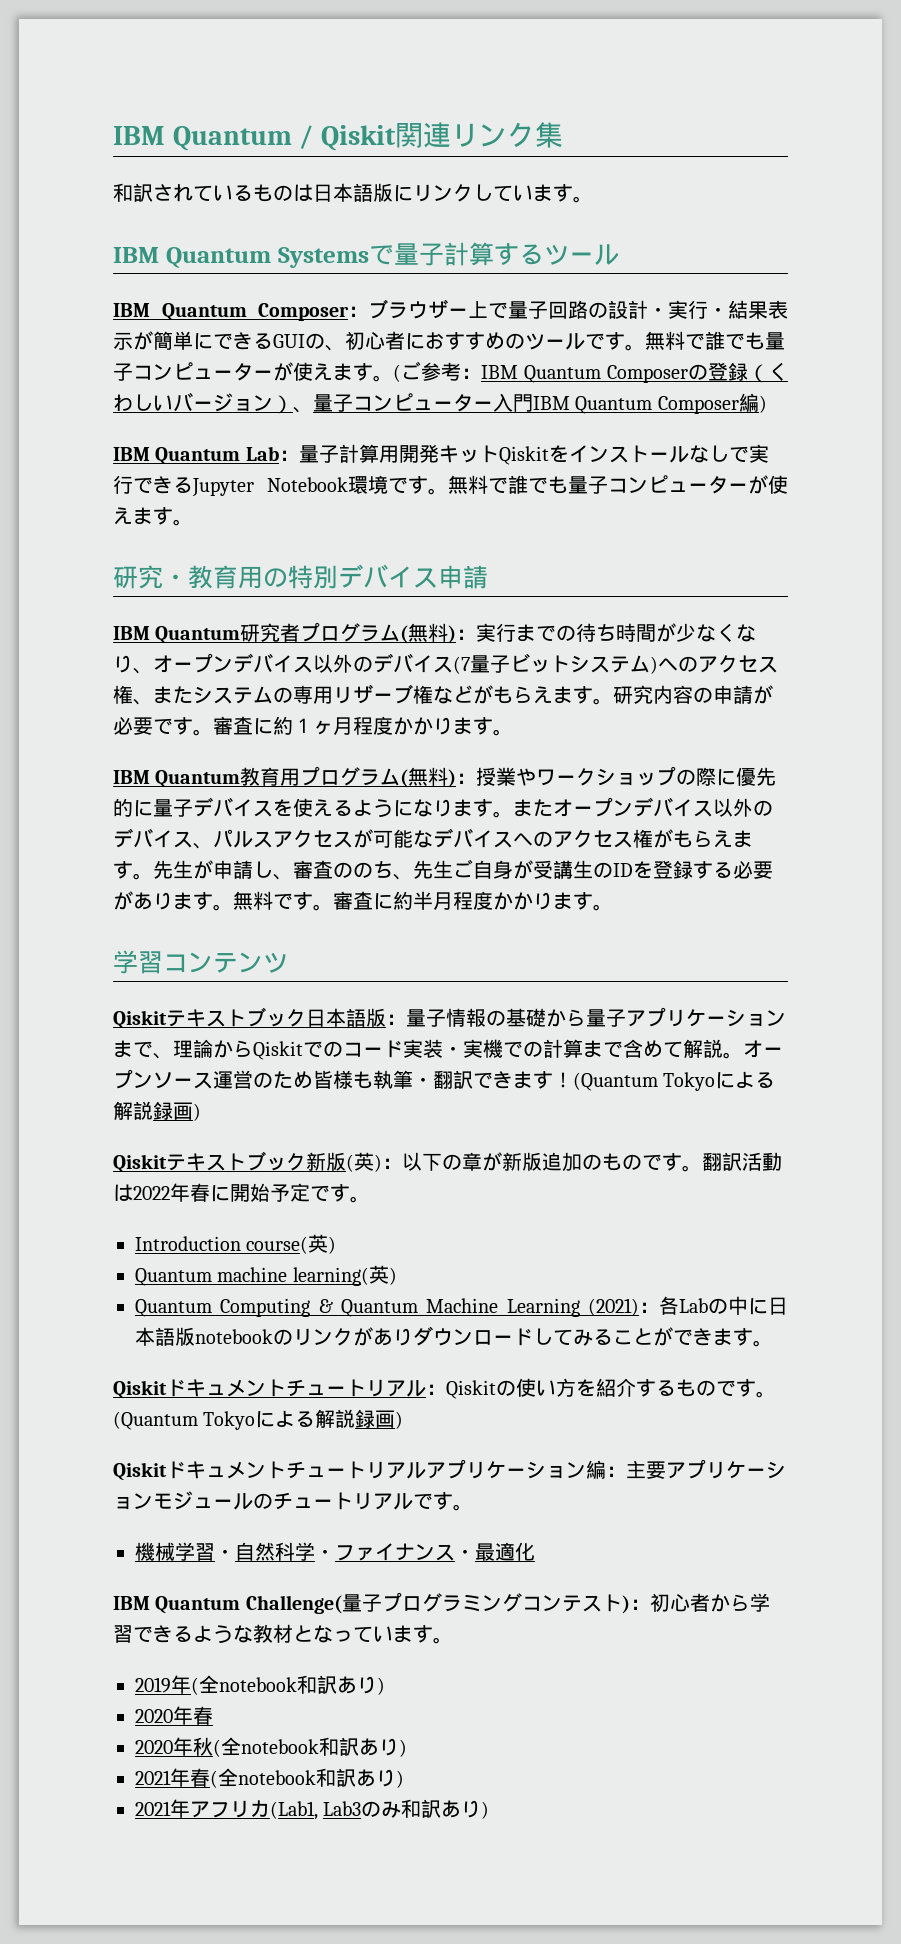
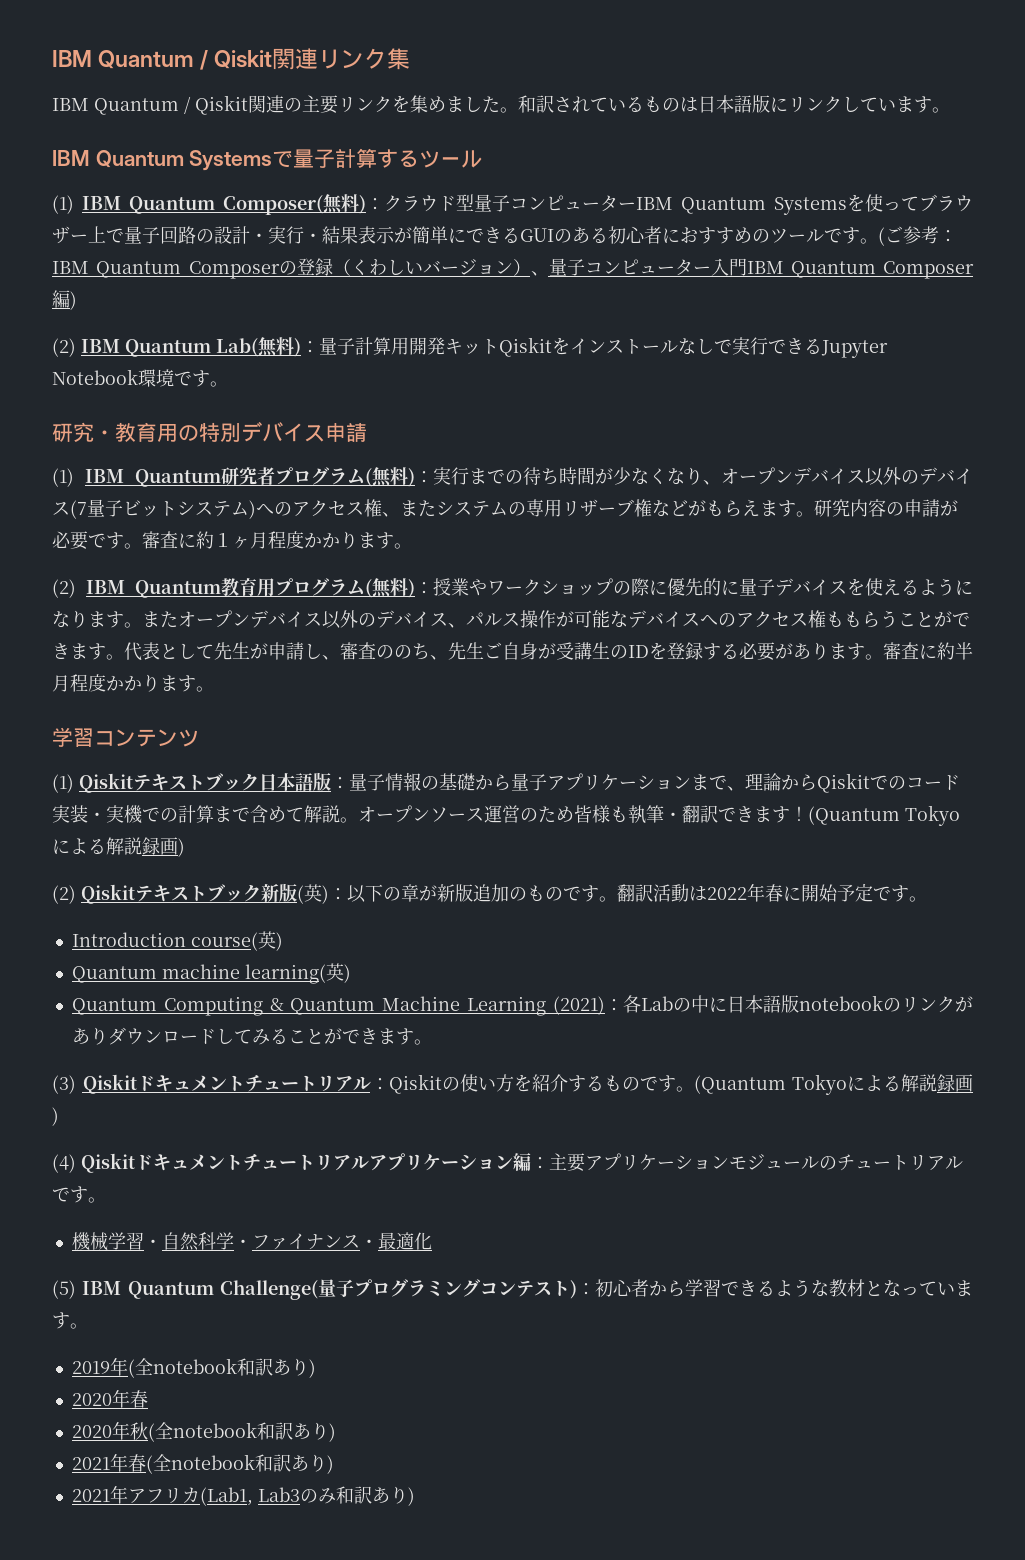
+ IBM Quantum / Qiskit関連の主要リンクを集めました。
- IBM Quantum Composer：ブラウザー上で量子回路の設計・実行・結果表示が簡単にできるGUIの、初心者におすすめのツールです。無料で誰でも量子コンピューターが使えます。
+ (1) IBM Quantum Composer(無料)：クラウド型量子コンピューターIBM Quantum Systemsを使ってブラウザー上で量子回路の設計・実行・結果表示が簡単にできるGUIのある初心者におすすめのツールです。
- IBM Quantum Lab：量子計算用開発キットQiskitをインストールなしで実行できるJupyter Notebook環境です。無料で誰でも量子コンピューターが使えます。
+ (2) IBM Quantum Lab(無料)：量子計算用開発キットQiskitをインストールなしで実行できるJupyter Notebook環境です。
- IBM Quantum研究者プログラム(無料)：実行までの待ち時間が少なくなり、オープンデバイス以外のデバイス(7量子ビットシステム)へのアクセス権、またシステムの専用リザーブ権などがもらえます。
+ (1) IBM Quantum研究者プログラム(無料)：実行までの待ち時間が少なくなり、オープンデバイス以外のデバイス(7量子ビットシステム)へのアクセス権、またシステムの専用リザーブ権などがもらえます。
- IBM Quantum教育用プログラム(無料)：授業やワークショップの際に優先的に量子デバイスを使えるようになります。
+ (2) IBM Quantum教育用プログラム(無料)：授業やワークショップの際に優先的に量子デバイスを使えるようになります。
- またオープンデバイス以外のデバイス、パルスアクセスが可能なデバイスへのアクセス権がもらえます。先生が申請し、審査ののち、先生ご自身が受講生のIDを登録する必要があります。
+ またオープンデバイス以外のデバイス、パルス操作が可能なデバイスへのアクセス権ももらうことができます。代表として先生が申請し、審査ののち、先生ご自身が受講生のIDを登録する必要があります。
- 無料です。
- Qiskitテキストブック日本語版：量子情報の基礎から量子アプリケーションまで、理論からQiskitでのコード実装・実機での計算まで含めて解説。
+ (1) Qiskitテキストブック日本語版：量子情報の基礎から量子アプリケーションまで、理論からQiskitでのコード実装・実機での計算まで含めて解説。
- Qiskitテキストブック新版(英)：以下の章が新版追加のものです。
+ (2) Qiskitテキストブック新版(英)：以下の章が新版追加のものです。
- Qiskitドキュメントチュートリアル：Qiskitの使い方を紹介するものです。
+ (3) Qiskitドキュメントチュートリアル：Qiskitの使い方を紹介するものです。
- Qiskitドキュメントチュートリアルアプリケーション編：主要アプリケーションモジュールのチュートリアルです。
+ (4) Qiskitドキュメントチュートリアルアプリケーション編：主要アプリケーションモジュールのチュートリアルです。
- IBM Quantum Challenge(量子プログラミングコンテスト)：初心者から学習できるような教材となっています。
+ (5) IBM Quantum Challenge(量子プログラミングコンテスト)：初心者から学習できるような教材となっています。

